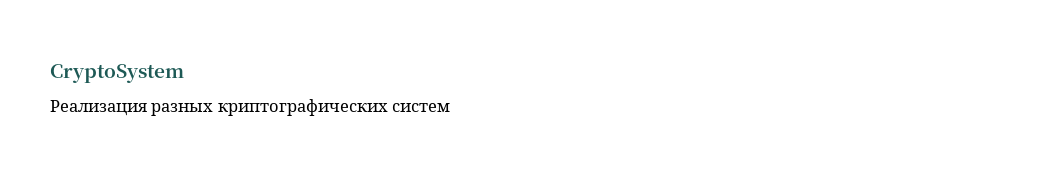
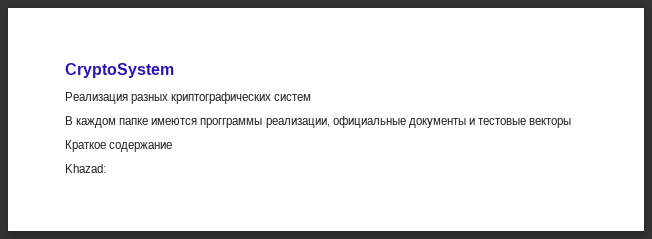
+ В каждом папке имеются прогграммы реализации, официальные документы и тестовые векторы
+ Краткое содержание
+ Khazad:

